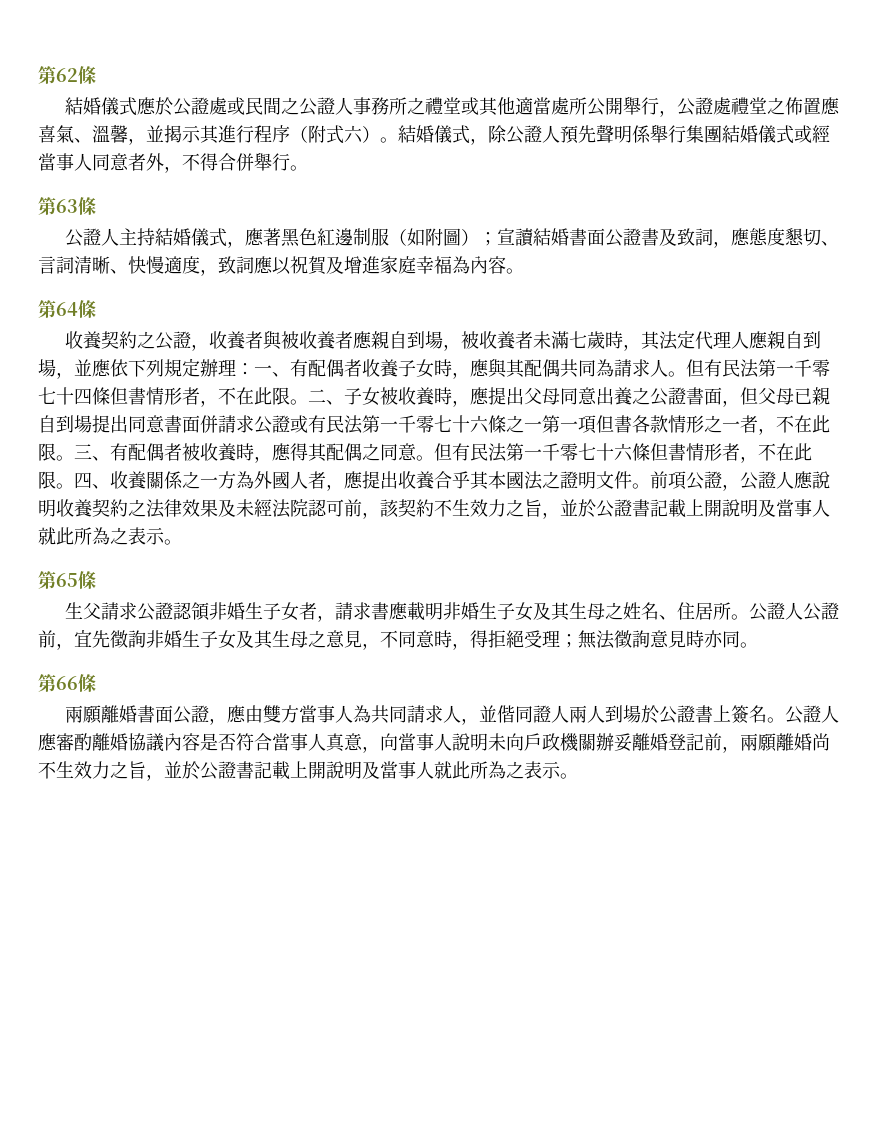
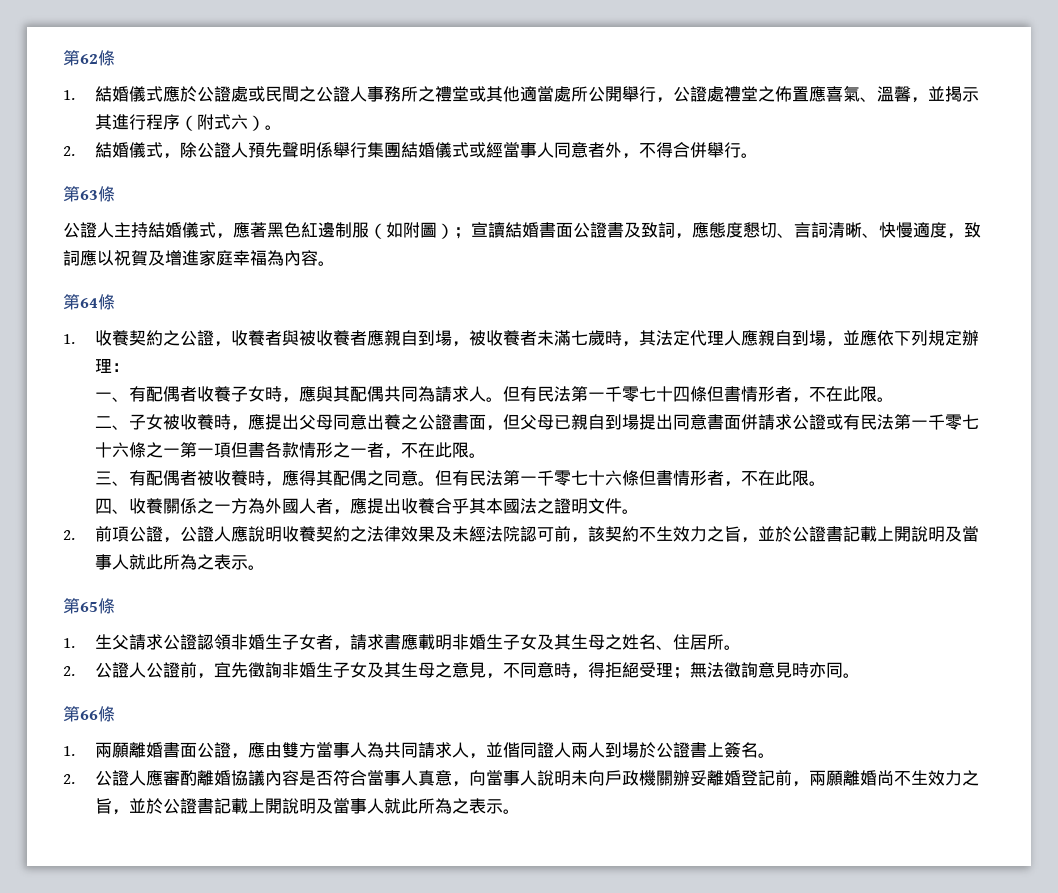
- 結婚儀式應於公證處或民間之公證人事務所之禮堂或其他適當處所公開舉行，公證處禮堂之佈置應喜氣、溫馨，並揭示其進行程序（附式六）。結婚儀式，除公證人預先聲明係舉行集團結婚儀式或經當事人同意者外，不得合併舉行。
+ 1.結婚儀式應於公證處或民間之公證人事務所之禮堂或其他適當處所公開舉行，公證處禮堂之佈置應喜氣、溫馨，並揭示其進行程序（附式六）。
+ 2.結婚儀式，除公證人預先聲明係舉行集團結婚儀式或經當事人同意者外，不得合併舉行。
- 收養契約之公證，收養者與被收養者應親自到場，被收養者未滿七歲時，其法定代理人應親自到場，並應依下列規定辦理：一、有配偶者收養子女時，應與其配偶共同為請求人。
+ 1.收養契約之公證，收養者與被收養者應親自到場，被收養者未滿七歲時，其法定代理人應親自到場，並應依下列規定辦理：
+ 一、有配偶者收養子女時，應與其配偶共同為請求人。
- 但有民法第一千零七十四條但書情形者，不在此限。二、子女被收養時，應提出父母同意出養之公證書面，但父母已親自到場提出同意書面併請求公證或有民法第一千零七十六條之一第一項但書各款情形之一者，不在此限。三、有配偶者被收養時，應得其配偶之同意。
+ 但有民法第一千零七十四條但書情形者，不在此限。
+ 二、子女被收養時，應提出父母同意出養之公證書面，但父母已親自到場提出同意書面併請求公證或有民法第一千零七十六條之一第一項但書各款情形之一者，不在此限。
+ 三、有配偶者被收養時，應得其配偶之同意。
- 但有民法第一千零七十六條但書情形者，不在此限。四、收養關係之一方為外國人者，應提出收養合乎其本國法之證明文件。前項公證，公證人應說明收養契約之法律效果及未經法院認可前，該契約不生效力之旨，並於公證書記載上開說明及當事人就此所為之表示。
+ 但有民法第一千零七十六條但書情形者，不在此限。
+ 四、收養關係之一方為外國人者，應提出收養合乎其本國法之證明文件。
+ 2.前項公證，公證人應說明收養契約之法律效果及未經法院認可前，該契約不生效力之旨，並於公證書記載上開說明及當事人就此所為之表示。
- 生父請求公證認領非婚生子女者，請求書應載明非婚生子女及其生母之姓名、住居所。公證人公證前，宜先徵詢非婚生子女及其生母之意見，不同意時，得拒絕受理；無法徵詢意見時亦同。
+ 1.生父請求公證認領非婚生子女者，請求書應載明非婚生子女及其生母之姓名、住居所。
+ 2.公證人公證前，宜先徵詢非婚生子女及其生母之意見，不同意時，得拒絕受理；無法徵詢意見時亦同。
- 兩願離婚書面公證，應由雙方當事人為共同請求人，並偕同證人兩人到場於公證書上簽名。公證人應審酌離婚協議內容是否符合當事人真意，向當事人說明未向戶政機關辦妥離婚登記前，兩願離婚尚不生效力之旨，並於公證書記載上開說明及當事人就此所為之表示。
+ 1.兩願離婚書面公證，應由雙方當事人為共同請求人，並偕同證人兩人到場於公證書上簽名。
+ 2.公證人應審酌離婚協議內容是否符合當事人真意，向當事人說明未向戶政機關辦妥離婚登記前，兩願離婚尚不生效力之旨，並於公證書記載上開說明及當事人就此所為之表示。

